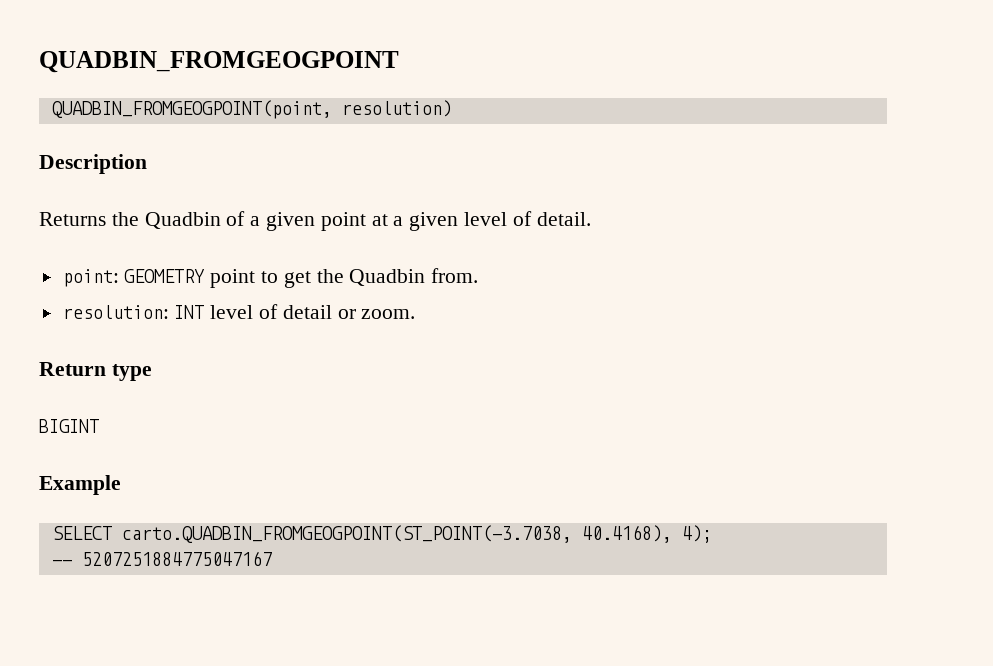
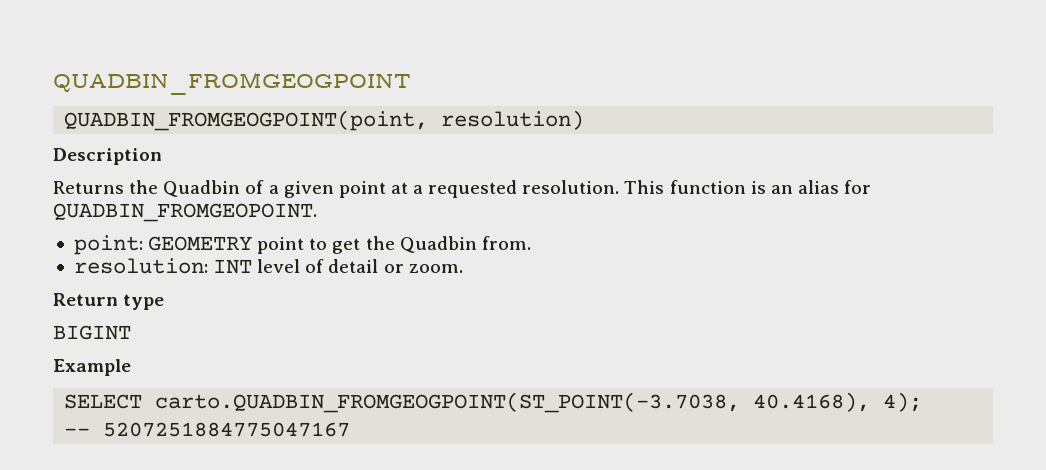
- Returns the Quadbin of a given point at a given level of detail.
+ Returns the Quadbin of a given point at a requested resolution. This function is an alias for QUADBIN_FROMGEOPOINT.

